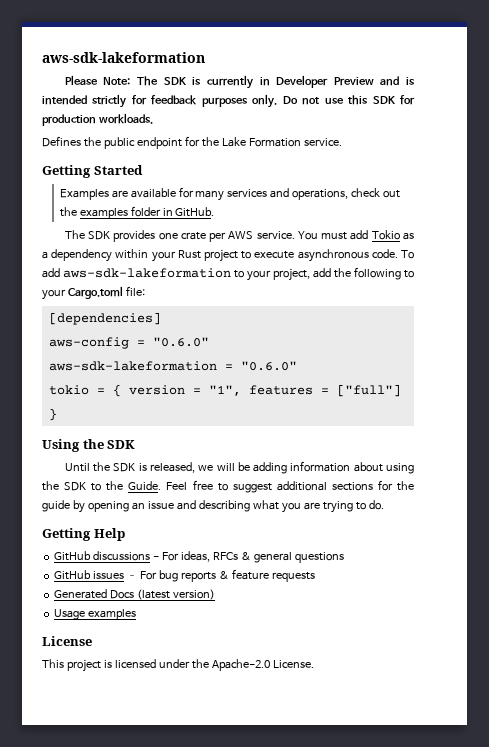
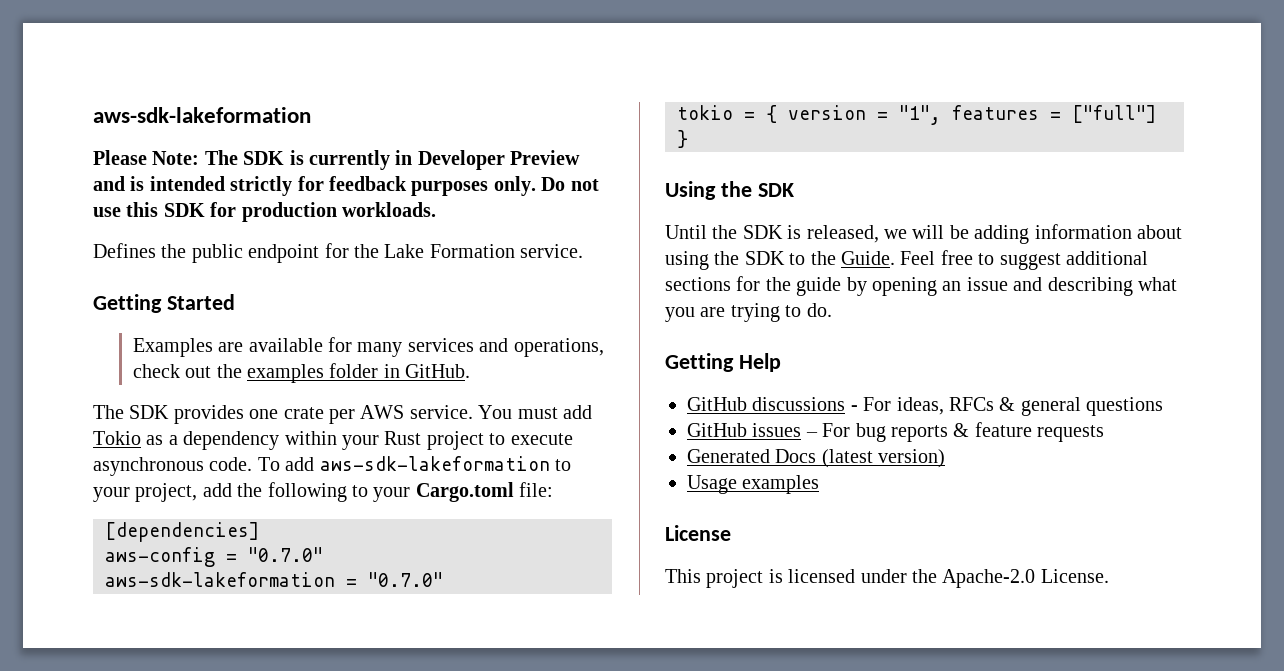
- aws-config = "0.6.0"
+ aws-config = "0.7.0"
- aws-sdk-lakeformation = "0.6.0"
+ aws-sdk-lakeformation = "0.7.0"

